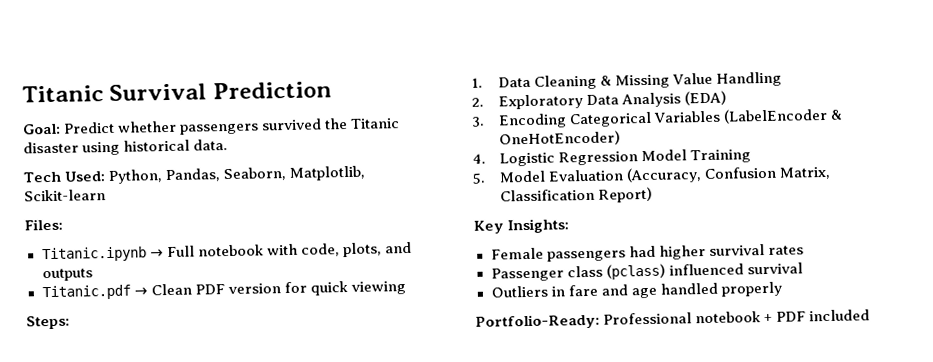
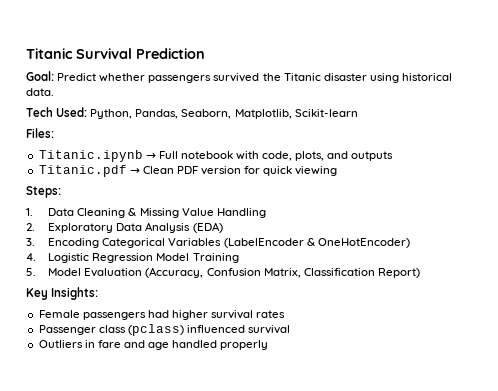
- Portfolio-Ready: Professional notebook + PDF included

